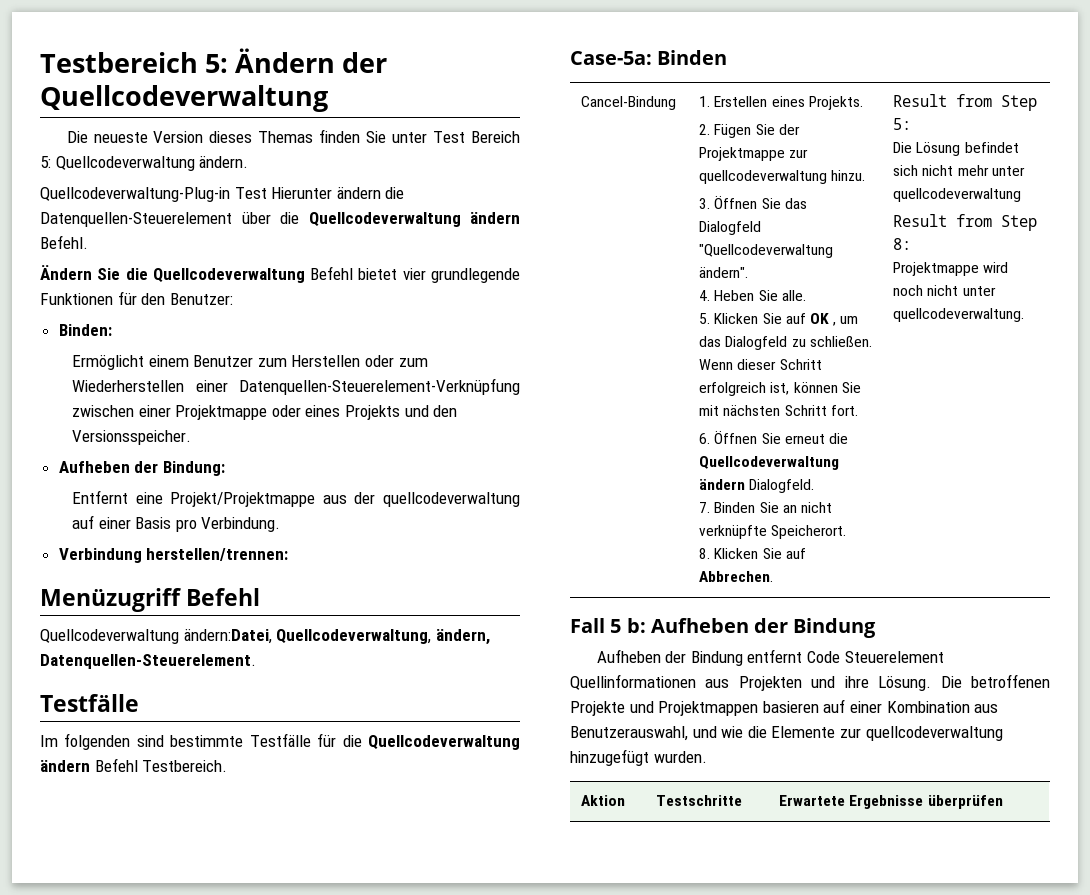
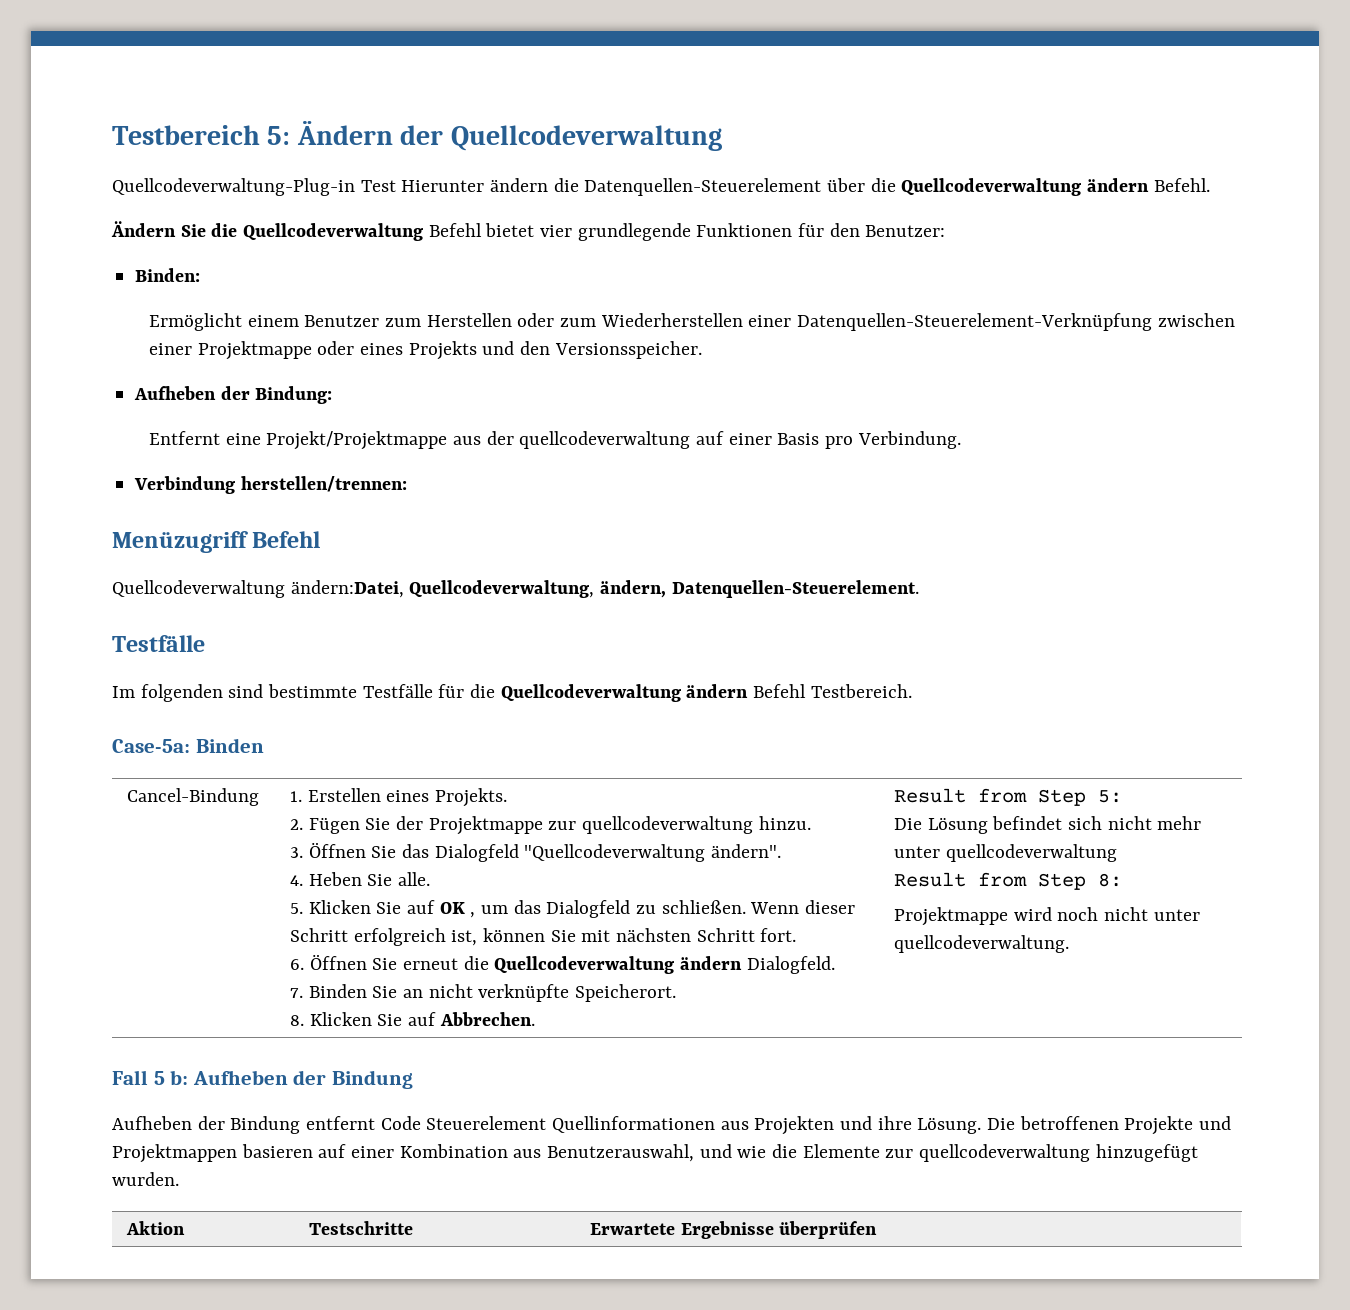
- Die neueste Version dieses Themas finden Sie unter Test Bereich 5: Quellcodeverwaltung ändern.

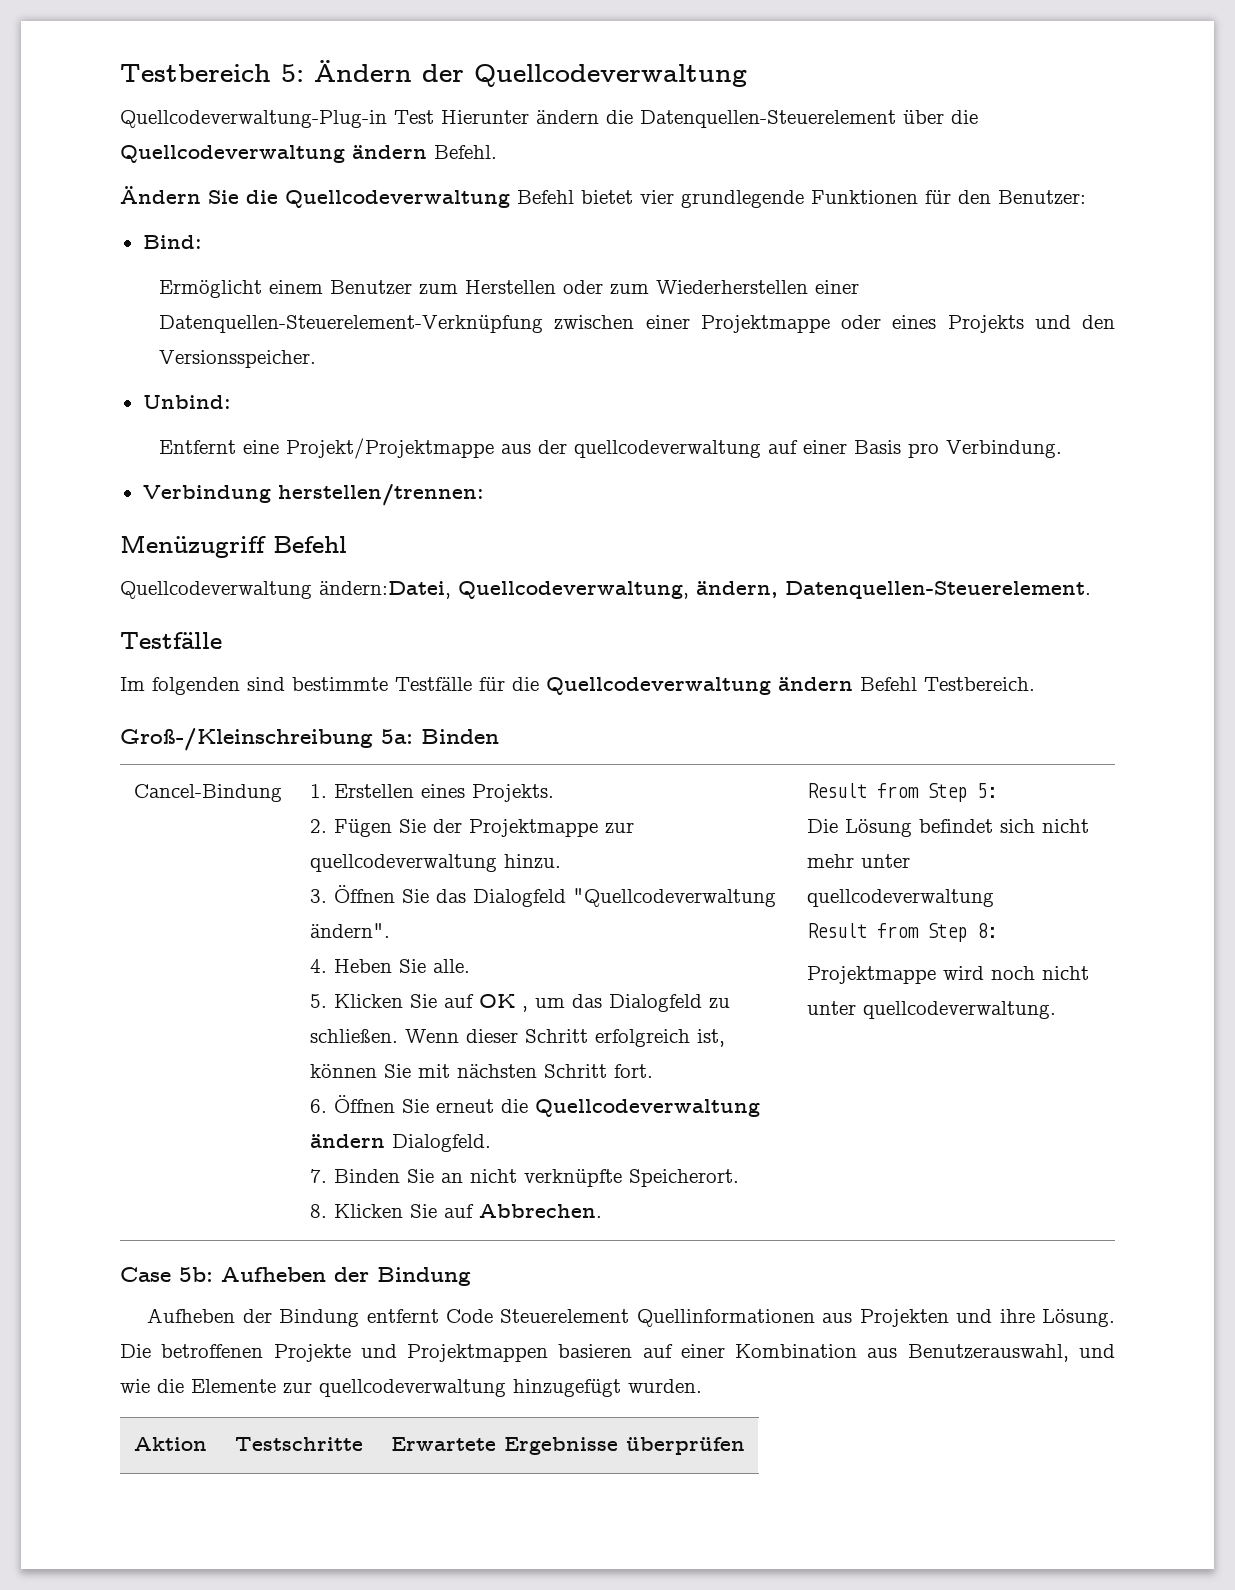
- Binden:
+ Bind:
- Aufheben der Bindung:
+ Unbind:
- Case-5a: Binden
+ Groß-/Kleinschreibung 5a: Binden
- Fall 5 b: Aufheben der Bindung
+ Case 5b: Aufheben der Bindung

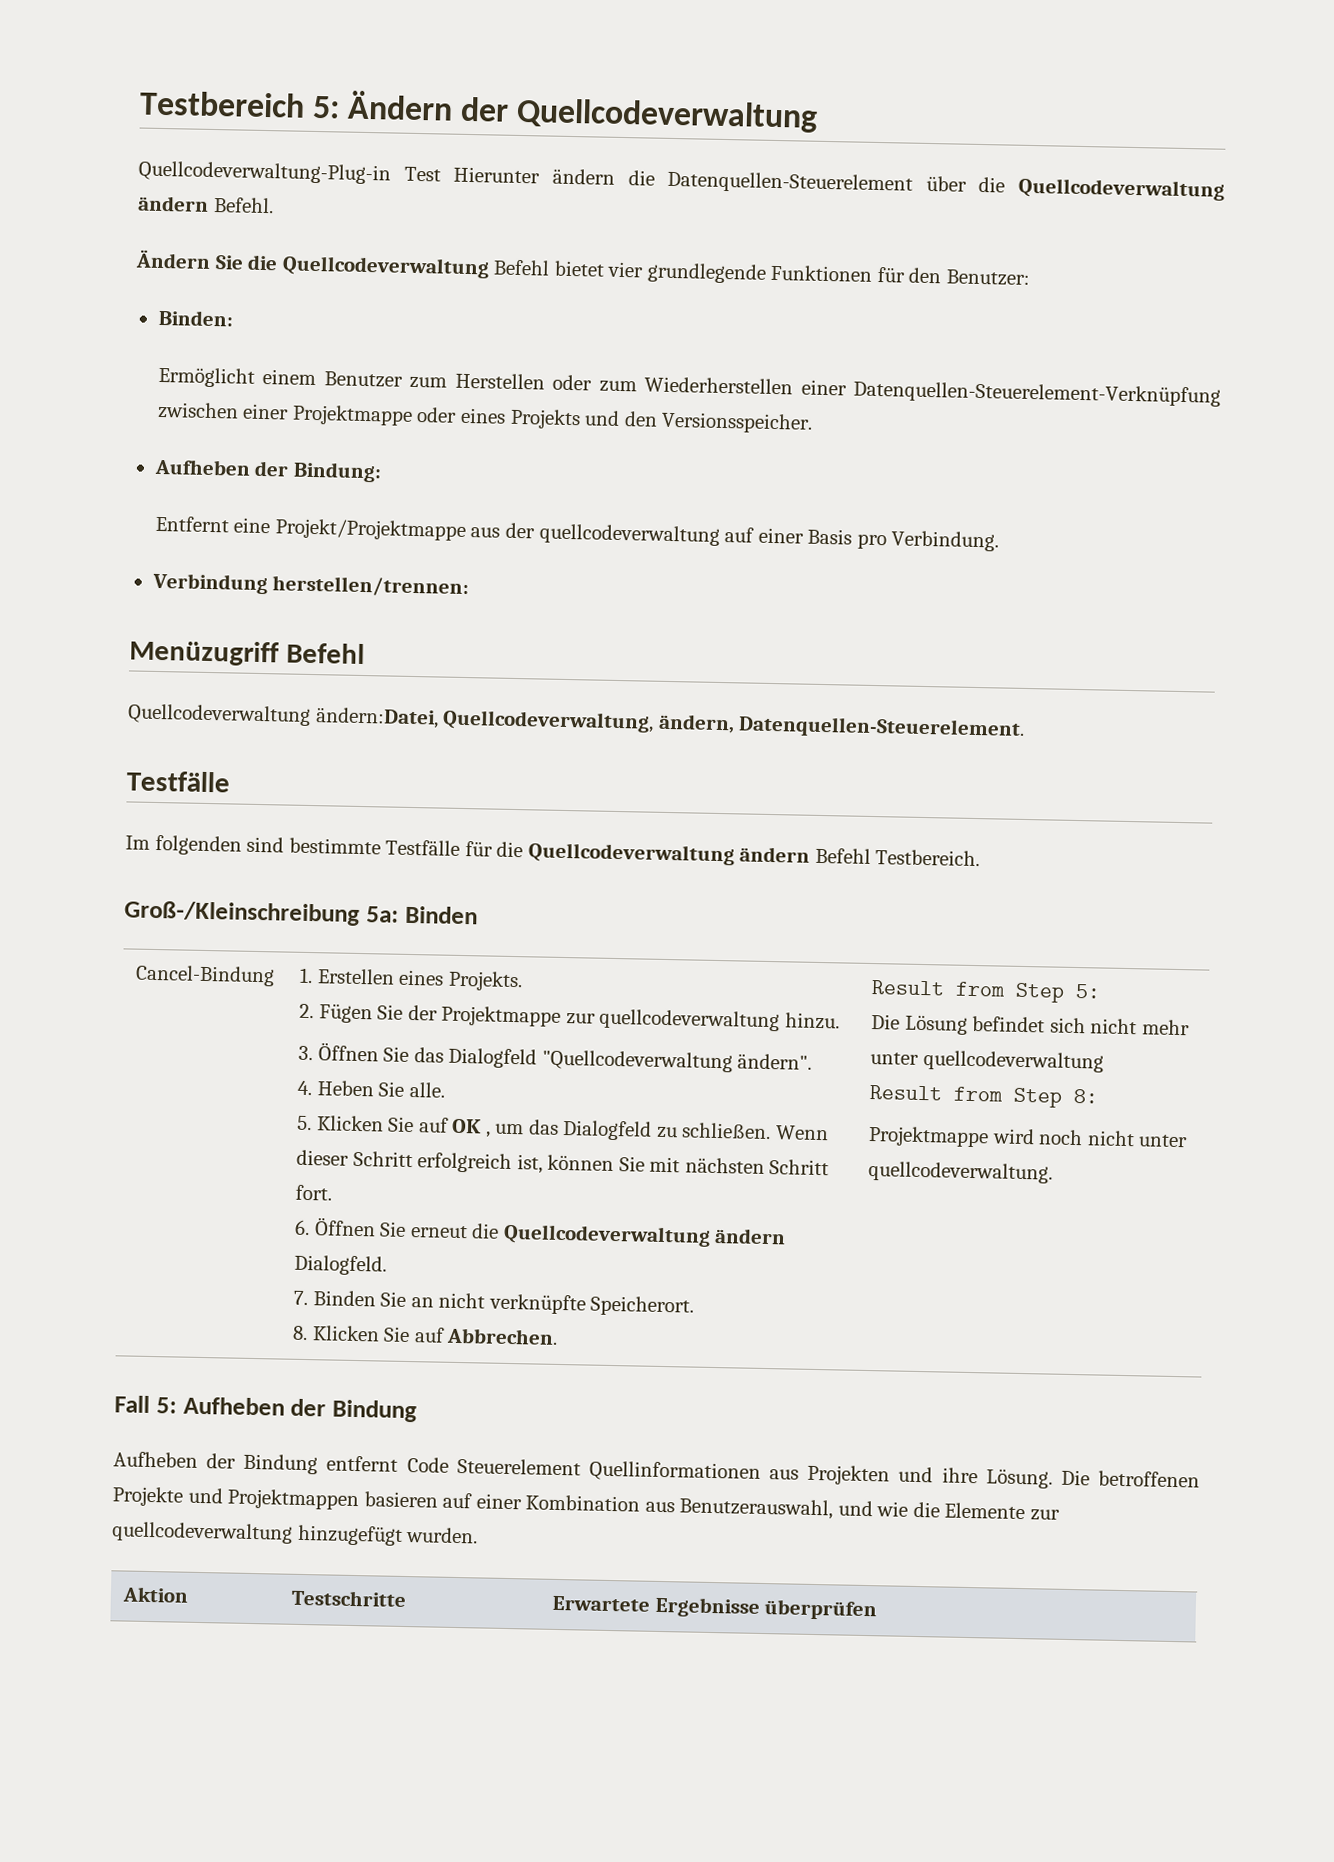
- Bind:
+ Binden:
- Unbind:
+ Aufheben der Bindung:
- Case 5b: Aufheben der Bindung
+ Fall 5: Aufheben der Bindung

